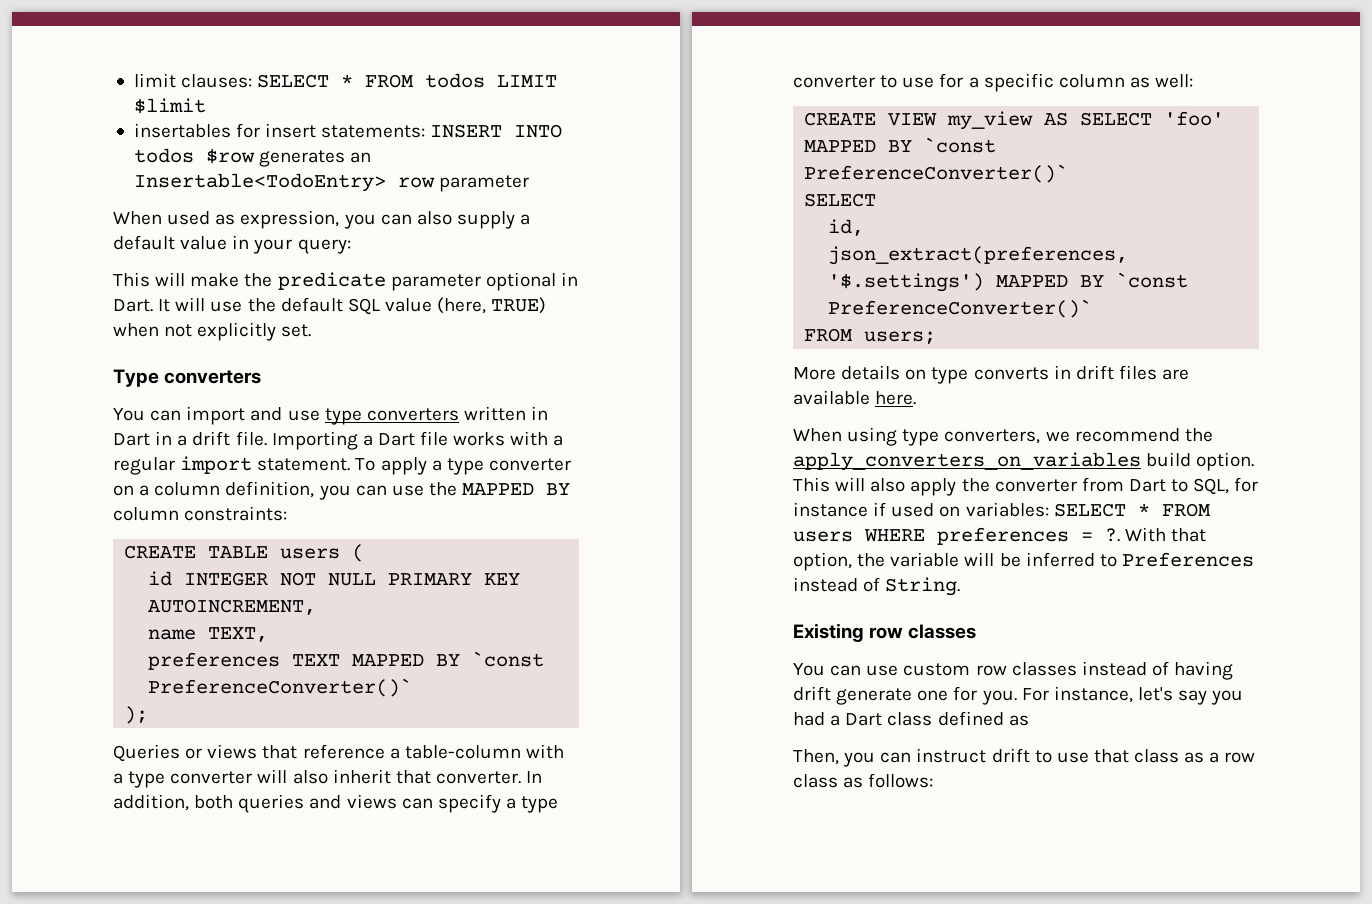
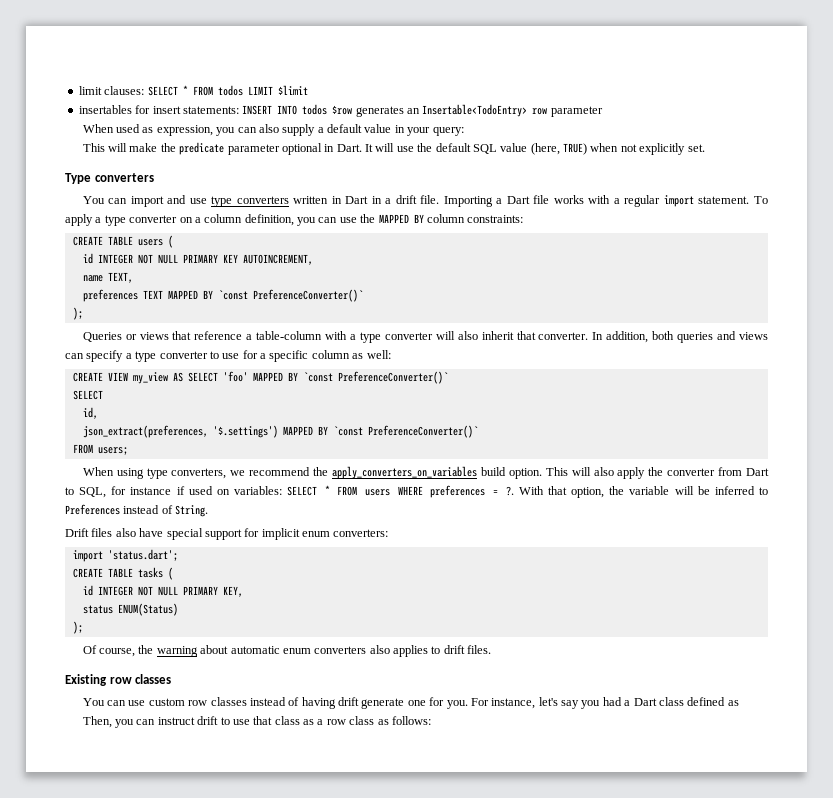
- More details on type converts in drift files are available here.
+ Drift files also have special support for implicit enum converters:
+ import 'status.dart';
+ CREATE TABLE tasks (
+ id INTEGER NOT NULL PRIMARY KEY,
+ status ENUM(Status)
+ );
+ Of course, the warning about automatic enum converters also applies to drift files.

